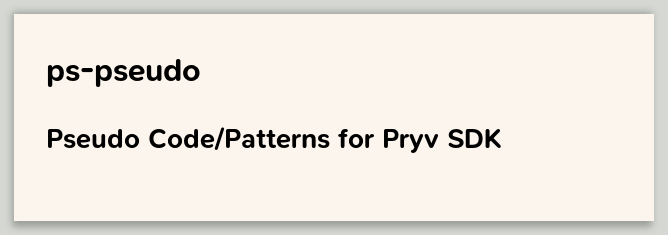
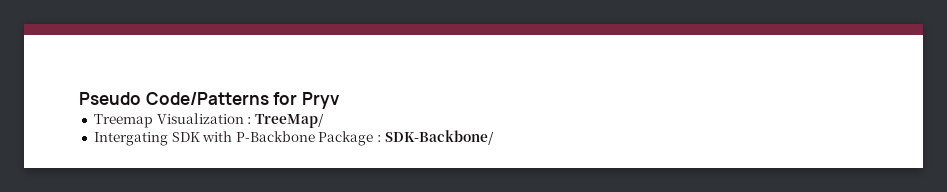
- ps-pseudo
- Pseudo Code/Patterns for Pryv SDK
+ Pseudo Code/Patterns for Pryv
+ Treemap Visualization : TreeMap/
+ Intergating SDK with P-Backbone Package : SDK-Backbone/

